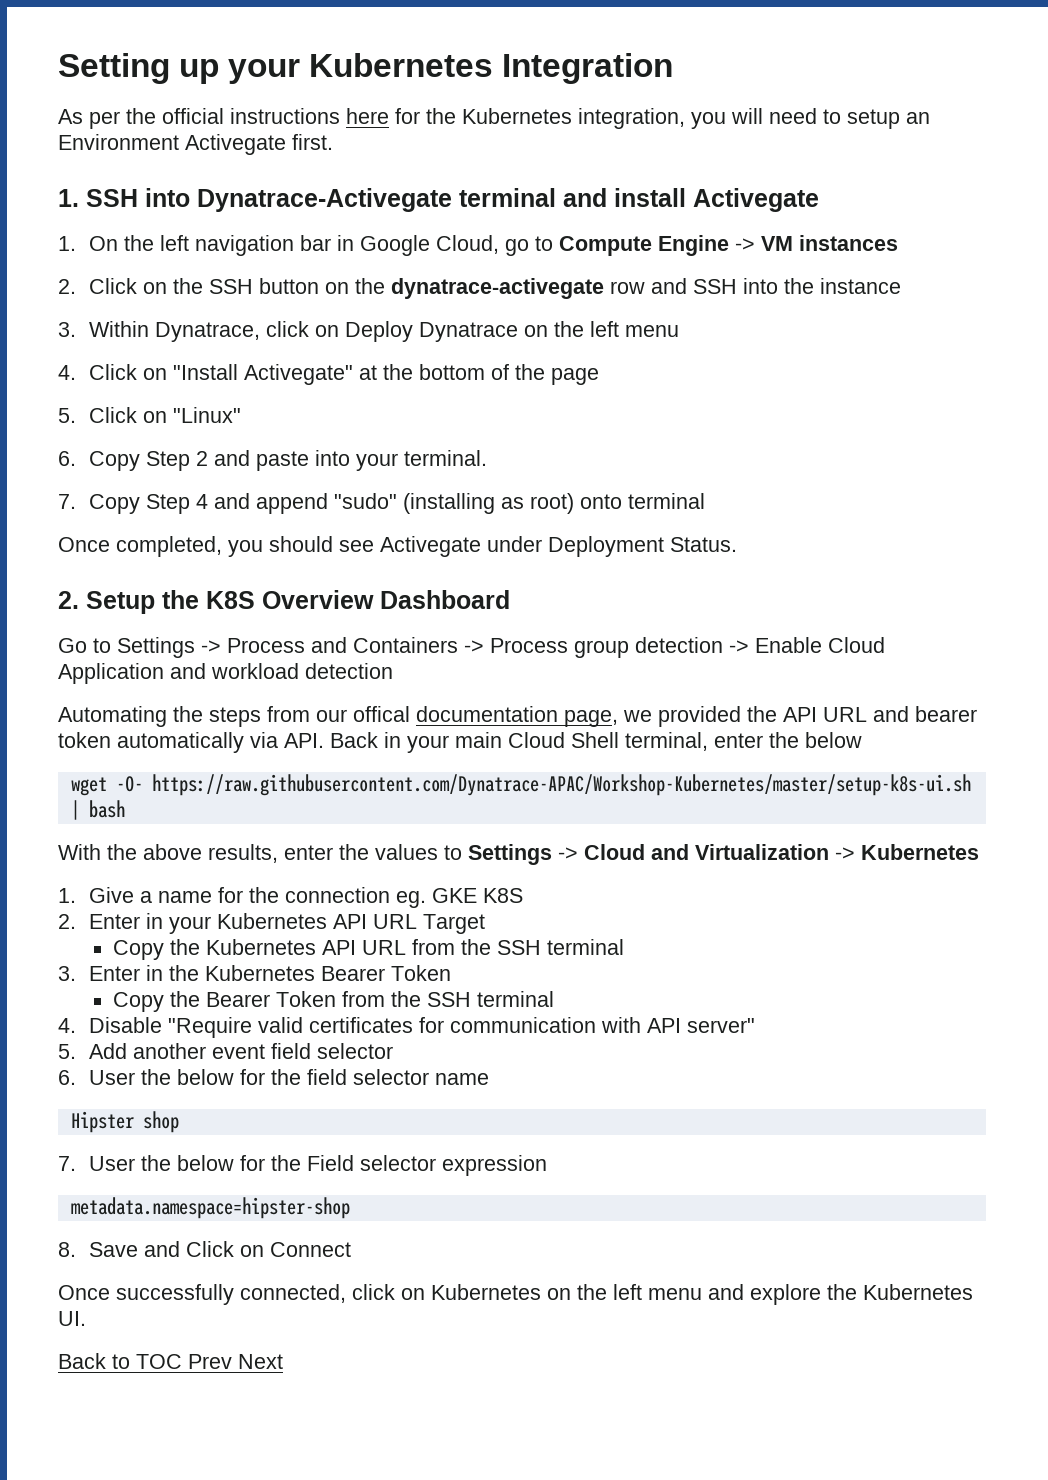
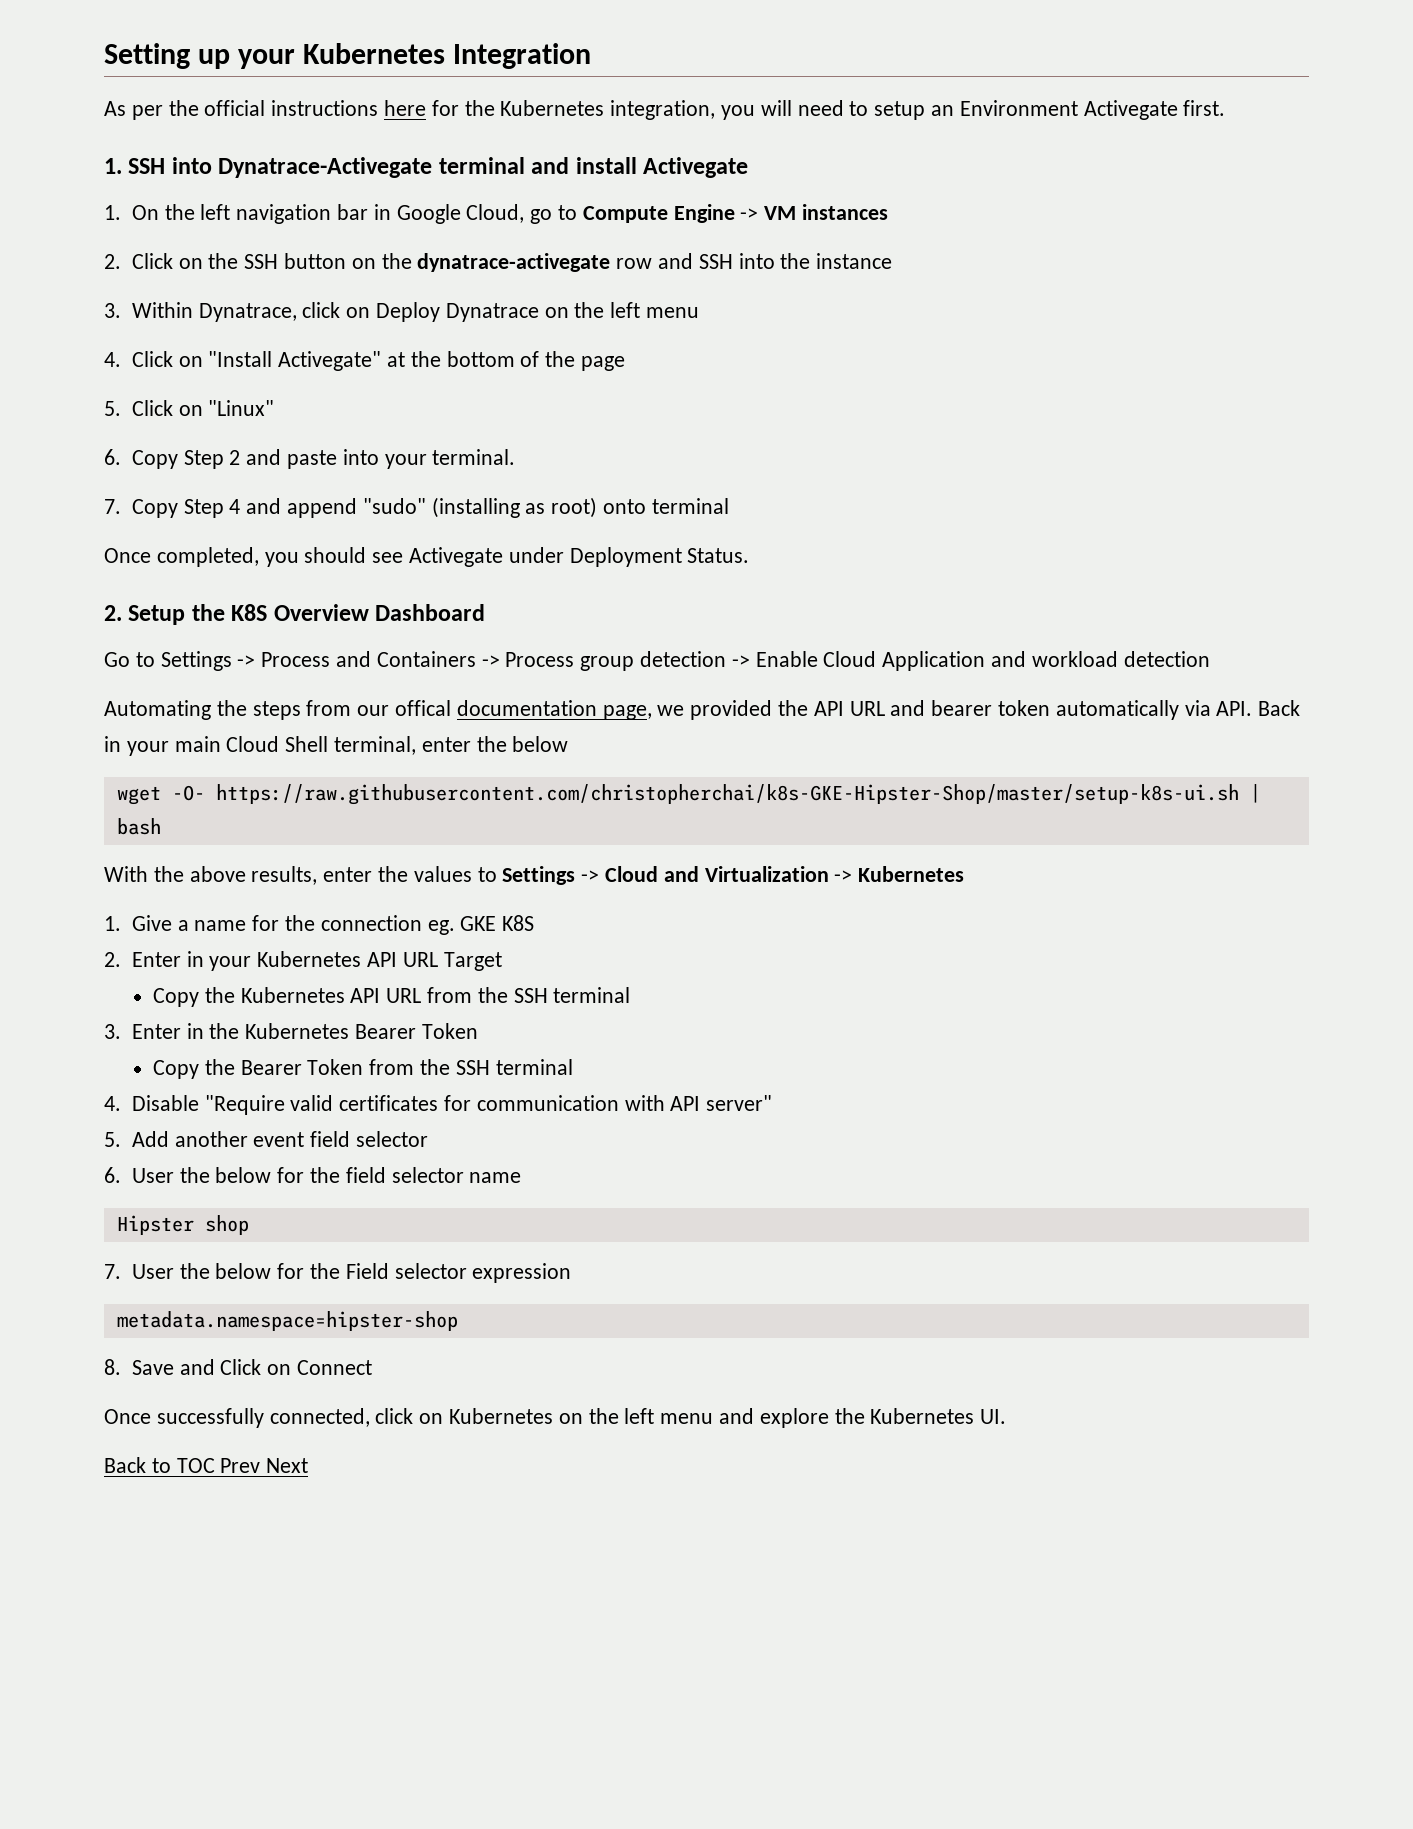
- wget -O- https://raw.githubusercontent.com/Dynatrace-APAC/Workshop-Kubernetes/master/setup-k8s-ui.sh | bash
+ wget -O- https://raw.githubusercontent.com/christopherchai/k8s-GKE-Hipster-Shop/master/setup-k8s-ui.sh | bash

